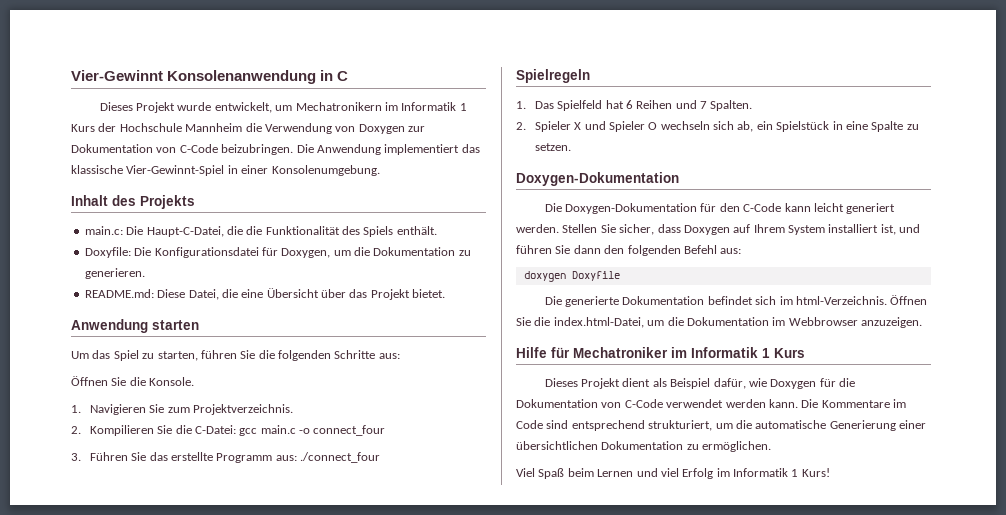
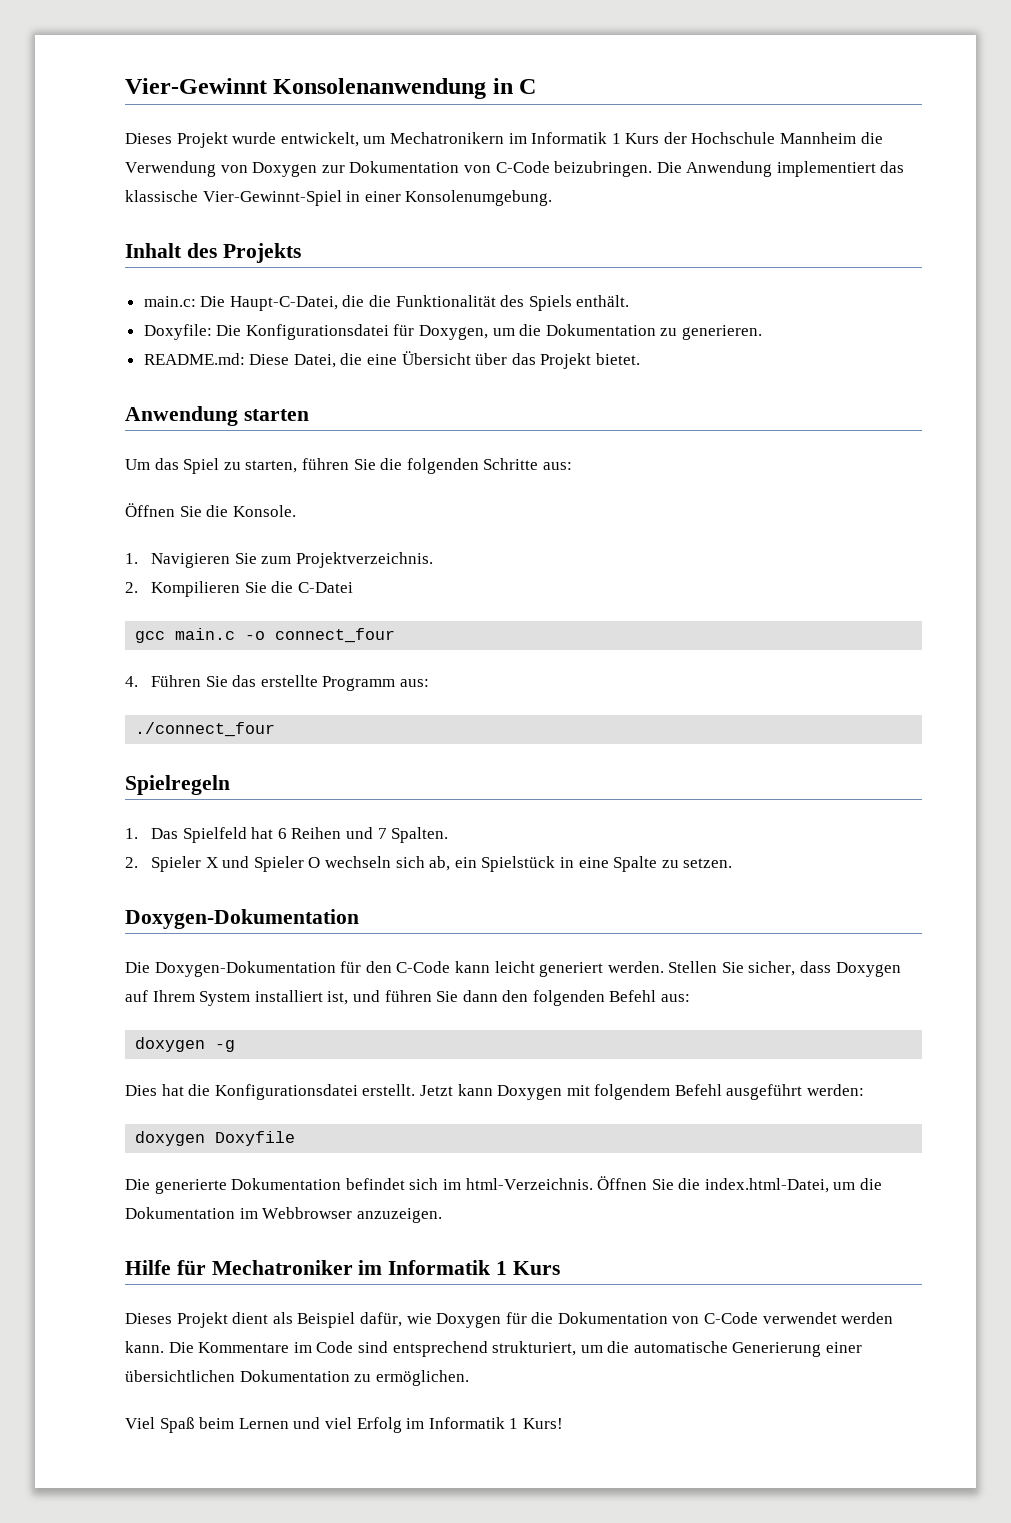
- 2. Kompilieren Sie die C-Datei: gcc main.c -o connect_four
+ 2. Kompilieren Sie die C-Datei
+ gcc main.c -o connect_four
- 3. Führen Sie das erstellte Programm aus: ./connect_four
+ 4. Führen Sie das erstellte Programm aus:
+ ./connect_four
+ doxygen -g
+ Dies hat die Konfigurationsdatei erstellt. Jetzt kann Doxygen mit folgendem Befehl ausgeführt werden:

